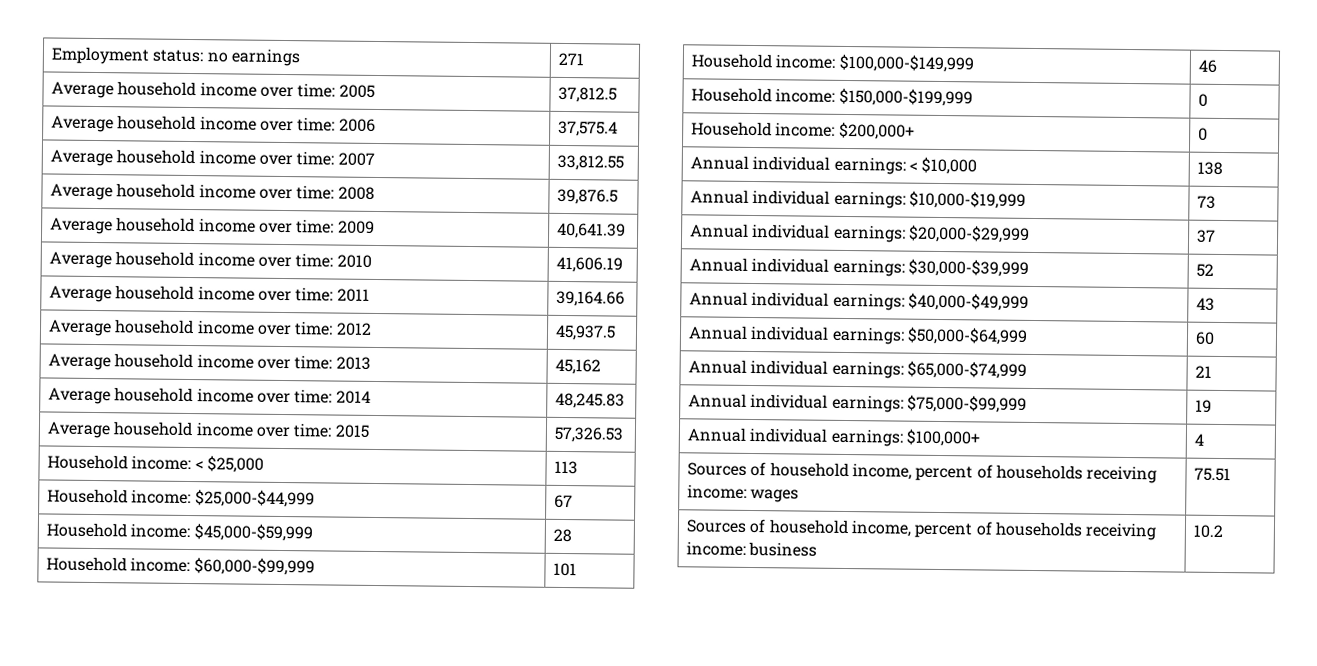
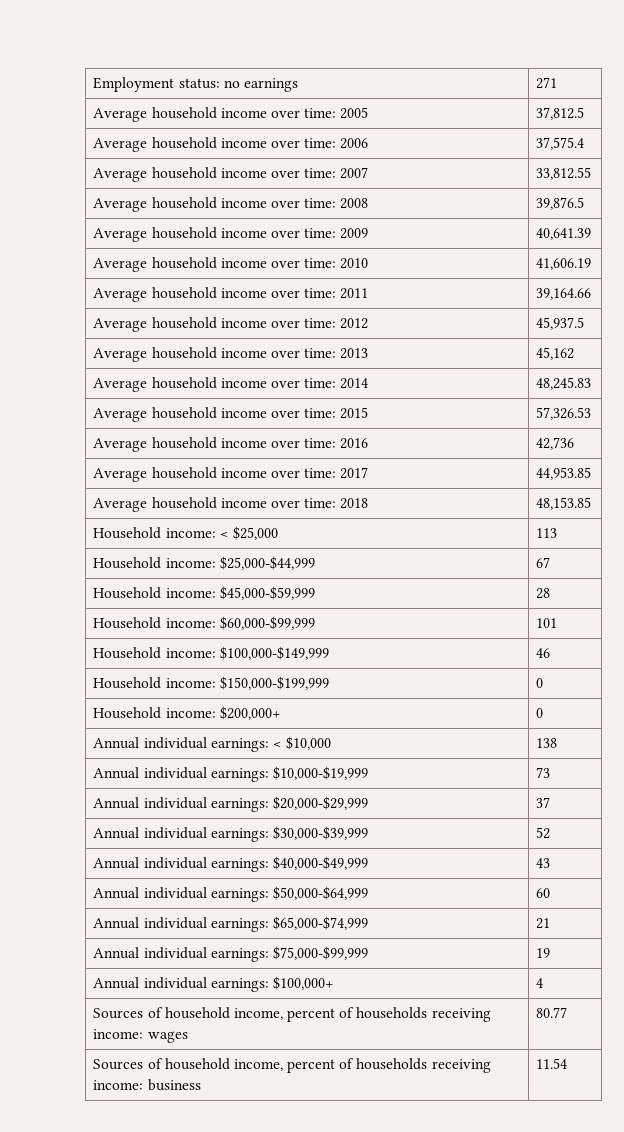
+ Average household income over time: 2016 | 42,736
+ Average household income over time: 2017 | 44,953.85
+ Average household income over time: 2018 | 48,153.85
- Sources of household income, percent of households receiving income: wages | 75.51
+ Sources of household income, percent of households receiving income: wages | 80.77
- Sources of household income, percent of households receiving income: business | 10.2
+ Sources of household income, percent of households receiving income: business | 11.54

